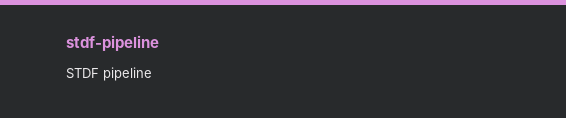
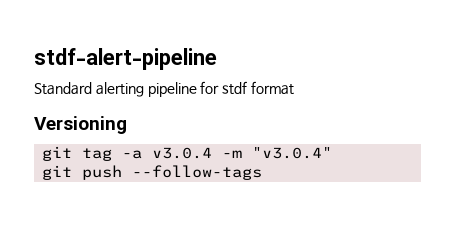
- stdf-pipeline
- STDF pipeline
+ stdf-alert-pipeline
+ Standard alerting pipeline for stdf format
+ Versioning
+ git tag -a v3.0.4 -m "v3.0.4"
+ git push --follow-tags

